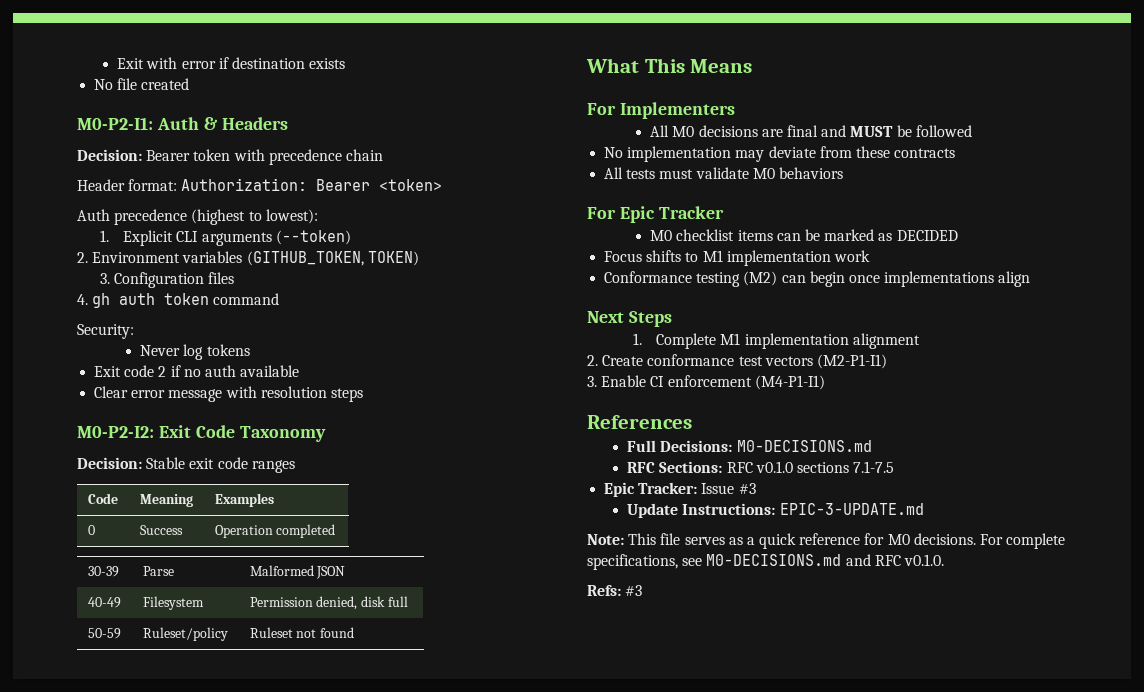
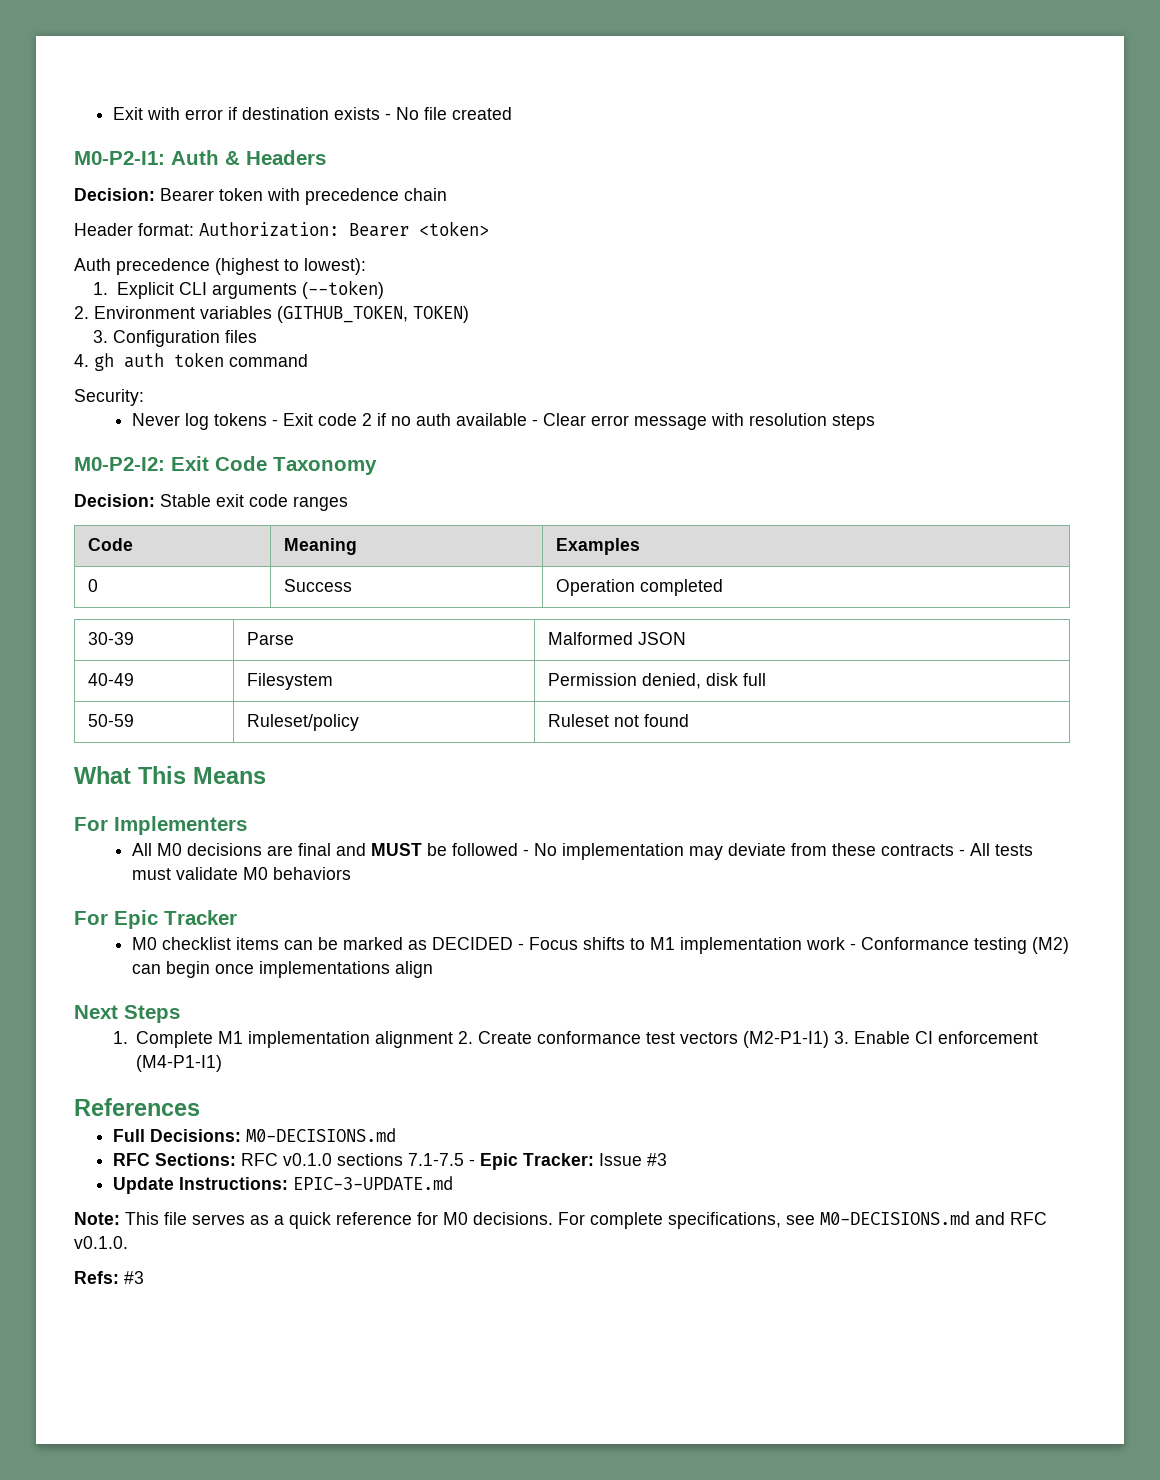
- Exit with error if destination exists
- No file created
+ Exit with error if destination exists - No file created
- Never log tokens
- Exit code 2 if no auth available
- Clear error message with resolution steps
+ Never log tokens - Exit code 2 if no auth available - Clear error message with resolution steps
- All M0 decisions are final and MUST be followed
- No implementation may deviate from these contracts
- All tests must validate M0 behaviors
+ All M0 decisions are final and MUST be followed - No implementation may deviate from these contracts - All tests must validate M0 behaviors
- M0 checklist items can be marked as DECIDED
- Focus shifts to M1 implementation work
- Conformance testing (M2) can begin once implementations align
+ M0 checklist items can be marked as DECIDED - Focus shifts to M1 implementation work - Conformance testing (M2) can begin once implementations align
- 1. Complete M1 implementation alignment
- 2. Create conformance test vectors (M2-P1-I1)
- 3. Enable CI enforcement (M4-P1-I1)
+ 1. Complete M1 implementation alignment 2. Create conformance test vectors (M2-P1-I1) 3. Enable CI enforcement (M4-P1-I1)
- RFC Sections: RFC v0.1.0 sections 7.1-7.5
- Epic Tracker: Issue #3
+ RFC Sections: RFC v0.1.0 sections 7.1-7.5 - Epic Tracker: Issue #3

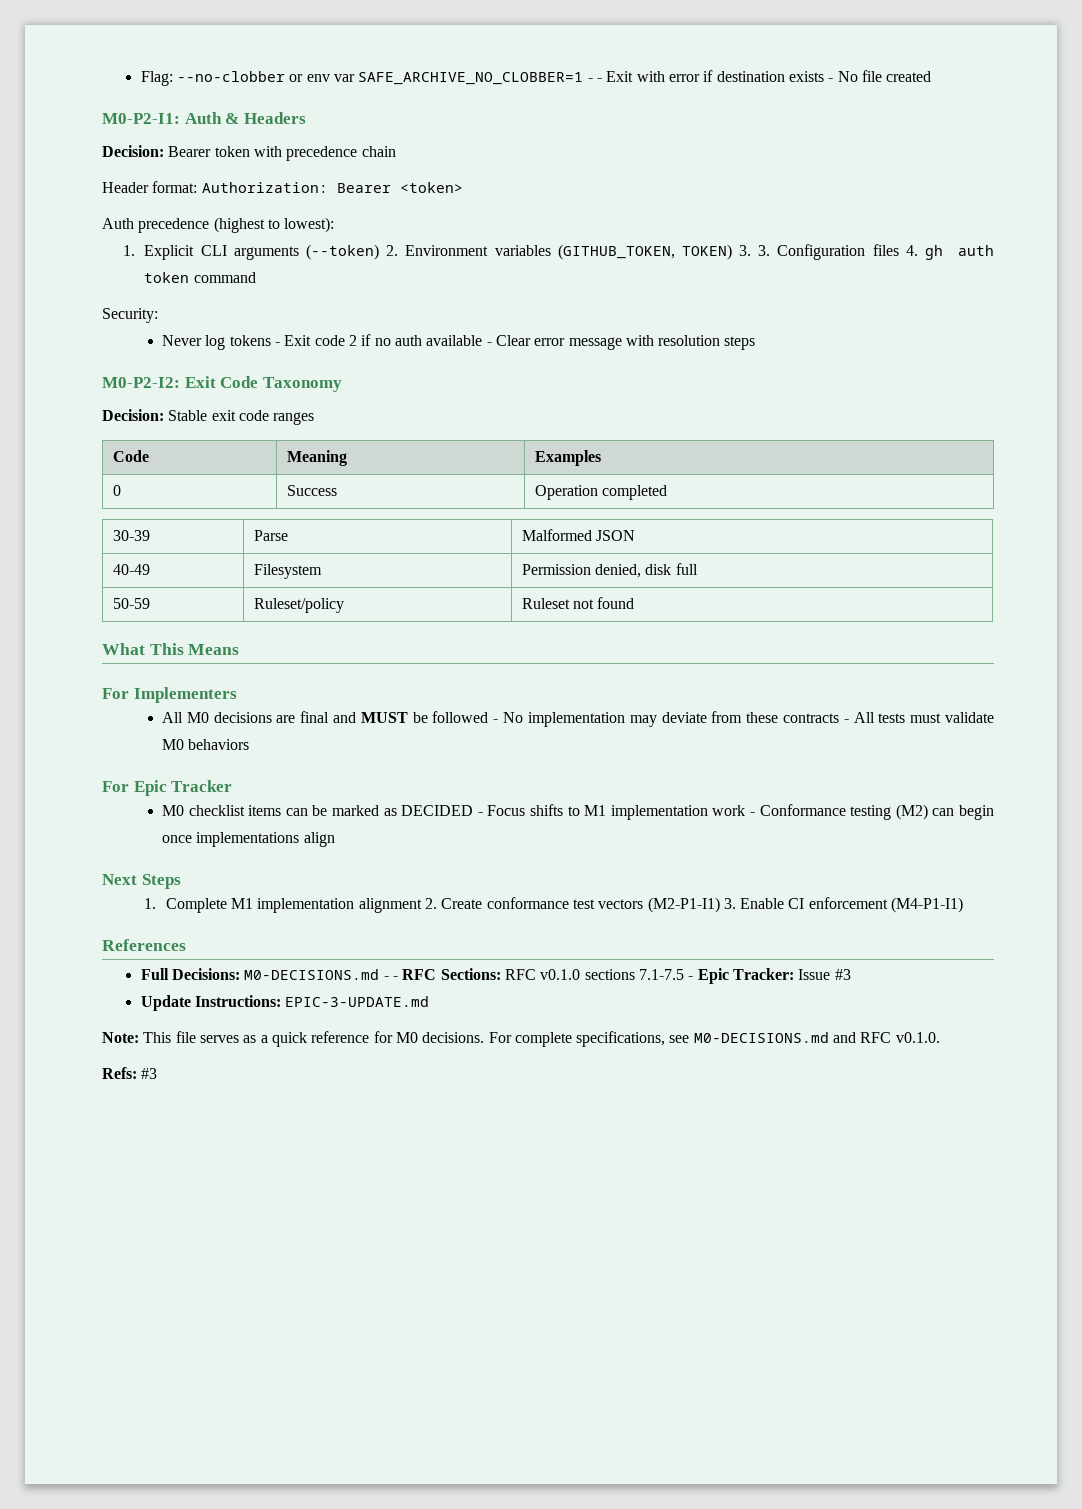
- Exit with error if destination exists - No file created
+ Flag: --no-clobber or env var SAFE_ARCHIVE_NO_CLOBBER=1 - - Exit with error if destination exists - No file created
- 1. Explicit CLI arguments (--token)
- 2. Environment variables (GITHUB_TOKEN, TOKEN)
- 3. Configuration files
- 4. gh auth token command
+ 1. Explicit CLI arguments (--token) 2. Environment variables (GITHUB_TOKEN, TOKEN) 3. 3. Configuration files 4. gh auth token command
- Full Decisions: M0-DECISIONS.md
- RFC Sections: RFC v0.1.0 sections 7.1-7.5 - Epic Tracker: Issue #3
+ Full Decisions: M0-DECISIONS.md - - RFC Sections: RFC v0.1.0 sections 7.1-7.5 - Epic Tracker: Issue #3

